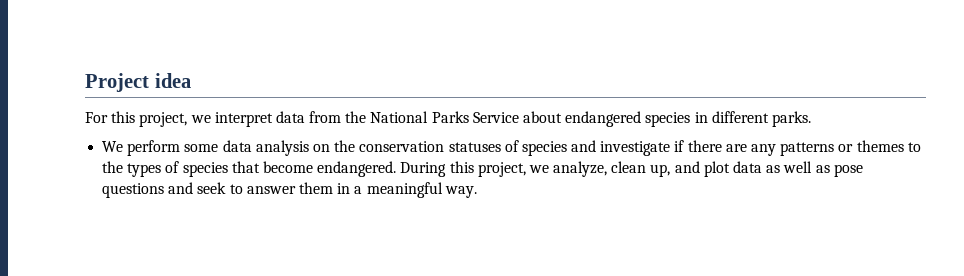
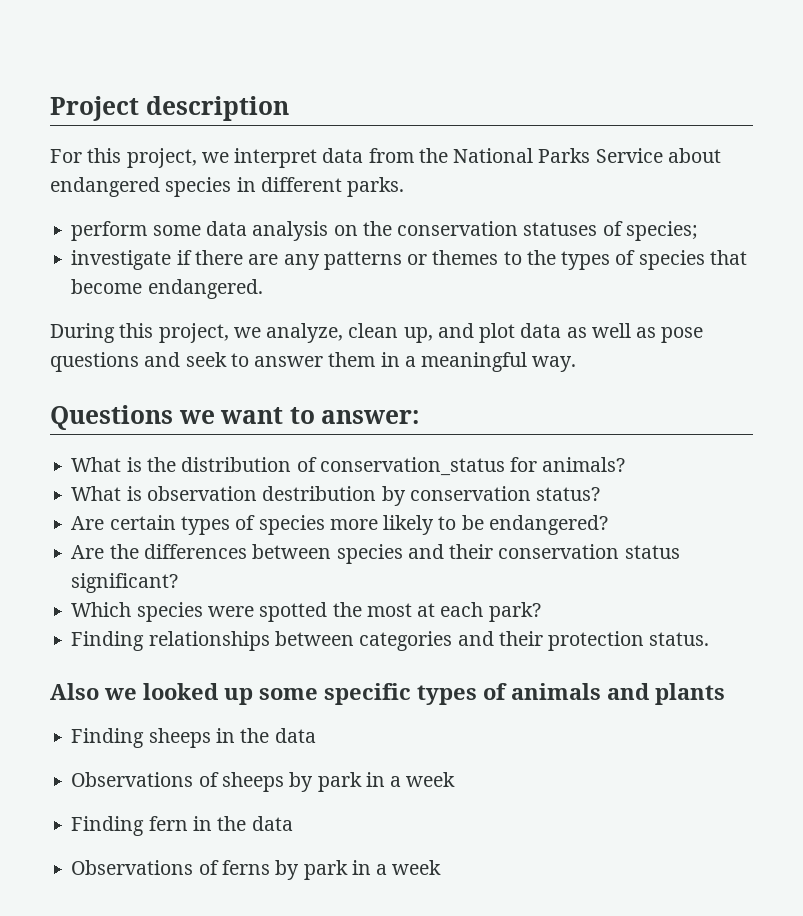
- Project idea
+ Project description
- We perform some data analysis on the conservation statuses of species and investigate if there are any patterns or themes to the types of species that become endangered. During this project, we analyze, clean up, and plot data as well as pose questions and seek to answer them in a meaningful way.
+ perform some data analysis on the conservation statuses of species;
+ investigate if there are any patterns or themes to the types of species that become endangered.
+ During this project, we analyze, clean up, and plot data as well as pose questions and seek to answer them in a meaningful way.
+ Questions we want to answer:
+ What is the distribution of conservation_status for animals?
+ What is observation destribution by conservation status?
+ Are certain types of species more likely to be endangered?
+ Are the differences between species and their conservation status significant?
+ Which species were spotted the most at each park?
+ Finding relationships between categories and their protection status.
+ Also we looked up some specific types of animals and plants
+ Finding sheeps in the data
+ Observations of sheeps by park in a week
+ Finding fern in the data
+ Observations of ferns by park in a week

